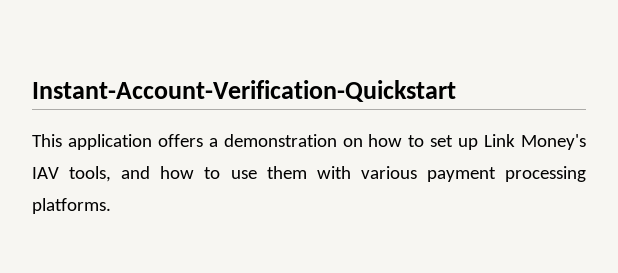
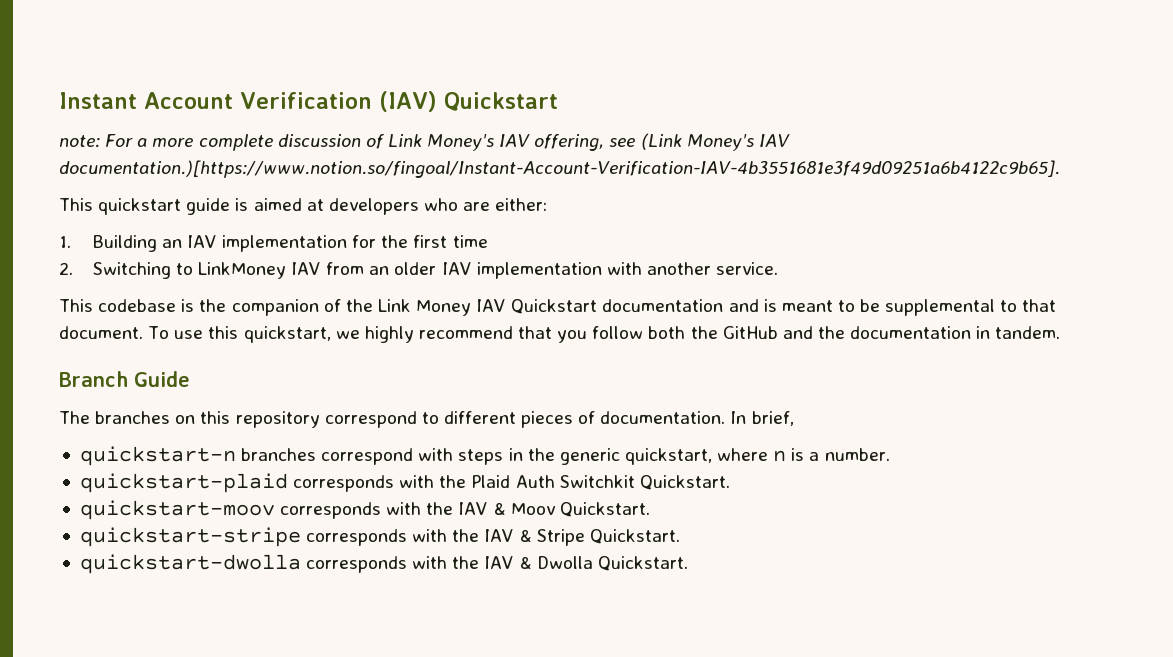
- Instant-Account-Verification-Quickstart
- This application offers a demonstration on how to set up Link Money's IAV tools, and how to use them with various payment processing platforms.
+ Instant Account Verification (IAV) Quickstart
+ note: For a more complete discussion of Link Money's IAV offering, see (Link Money's IAV documentation.)[https://www.notion.so/fingoal/Instant-Account-Verification-IAV-4b3551681e3f49d09251a6b4122c9b65].
+ This quickstart guide is aimed at developers who are either:
+ 1. Building an IAV implementation for the first time
+ 2. Switching to LinkMoney IAV from an older IAV implementation with another service.
+ This codebase is the companion of the Link Money IAV Quickstart documentation and is meant to be supplemental to that document. To use this quickstart, we highly recommend that you follow both the GitHub and the documentation in tandem.
+ Branch Guide
+ The branches on this repository correspond to different pieces of documentation. In brief,
+ quickstart-n branches correspond with steps in the generic quickstart, where n is a number.
+ quickstart-plaid corresponds with the Plaid Auth Switchkit Quickstart.
+ quickstart-moov corresponds with the IAV & Moov Quickstart.
+ quickstart-stripe corresponds with the IAV & Stripe Quickstart.
+ quickstart-dwolla corresponds with the IAV & Dwolla Quickstart.

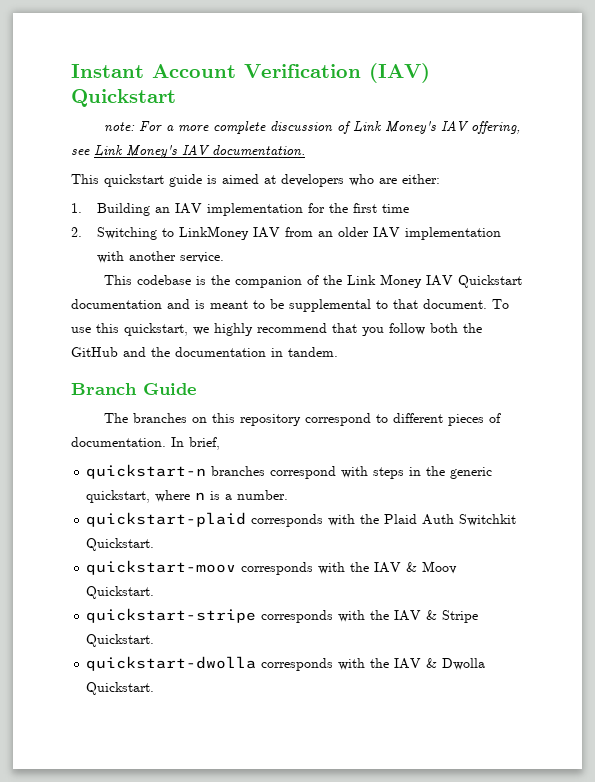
- note: For a more complete discussion of Link Money's IAV offering, see (Link Money's IAV documentation.)[https://www.notion.so/fingoal/Instant-Account-Verification-IAV-4b3551681e3f49d09251a6b4122c9b65].
+ note: For a more complete discussion of Link Money's IAV offering, see Link Money's IAV documentation.

